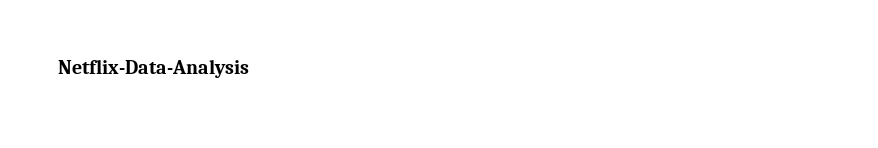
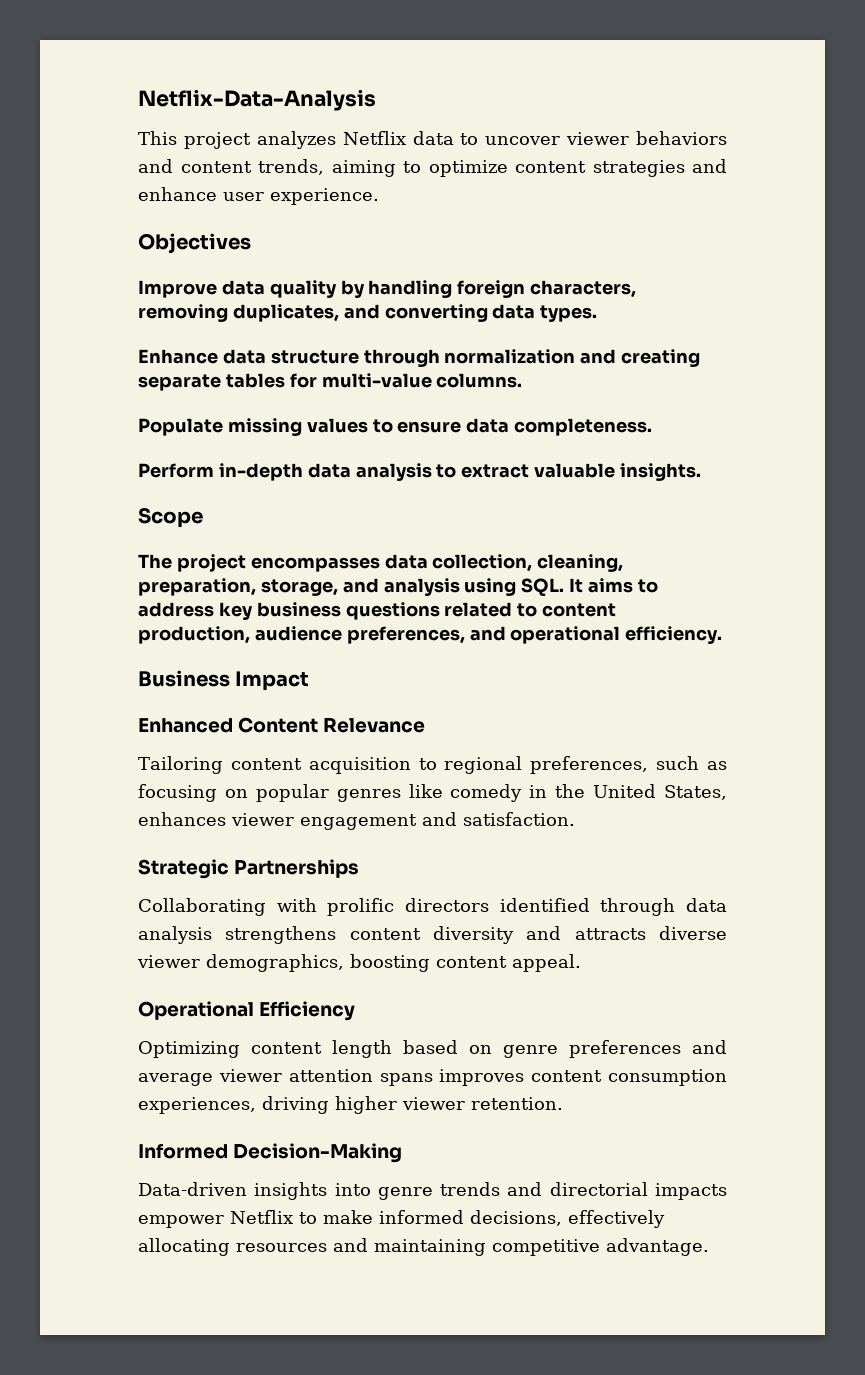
+ This project analyzes Netflix data to uncover viewer behaviors and content trends, aiming to optimize content strategies and enhance user experience.
+ Objectives
+ Improve data quality by handling foreign characters, removing duplicates, and converting data types.
+ Enhance data structure through normalization and creating separate tables for multi-value columns.
+ Populate missing values to ensure data completeness.
+ Perform in-depth data analysis to extract valuable insights.
+ Scope
+ The project encompasses data collection, cleaning, preparation, storage, and analysis using SQL. It aims to address key business questions related to content production, audience preferences, and operational efficiency.
+ Business Impact
+ Enhanced Content Relevance
+ Tailoring content acquisition to regional preferences, such as focusing on popular genres like comedy in the United States, enhances viewer engagement and satisfaction.
+ Strategic Partnerships
+ Collaborating with prolific directors identified through data analysis strengthens content diversity and attracts diverse viewer demographics, boosting content appeal.
+ Operational Efficiency
+ Optimizing content length based on genre preferences and average viewer attention spans improves content consumption experiences, driving higher viewer retention.
+ Informed Decision-Making
+ Data-driven insights into genre trends and directorial impacts empower Netflix to make informed decisions, effectively allocating resources and maintaining competitive advantage.

